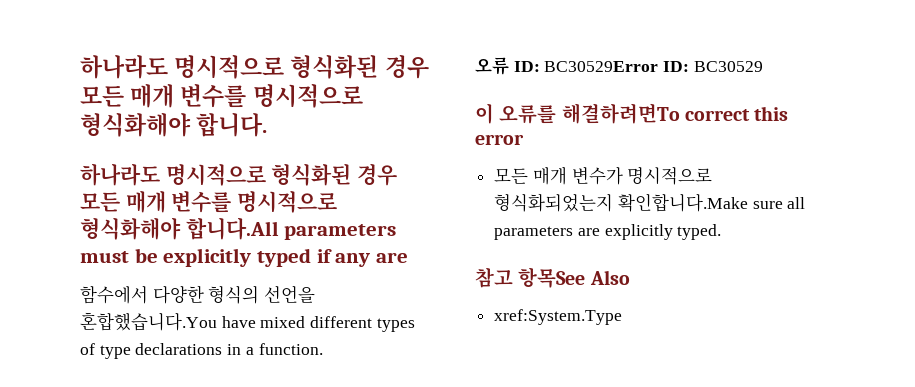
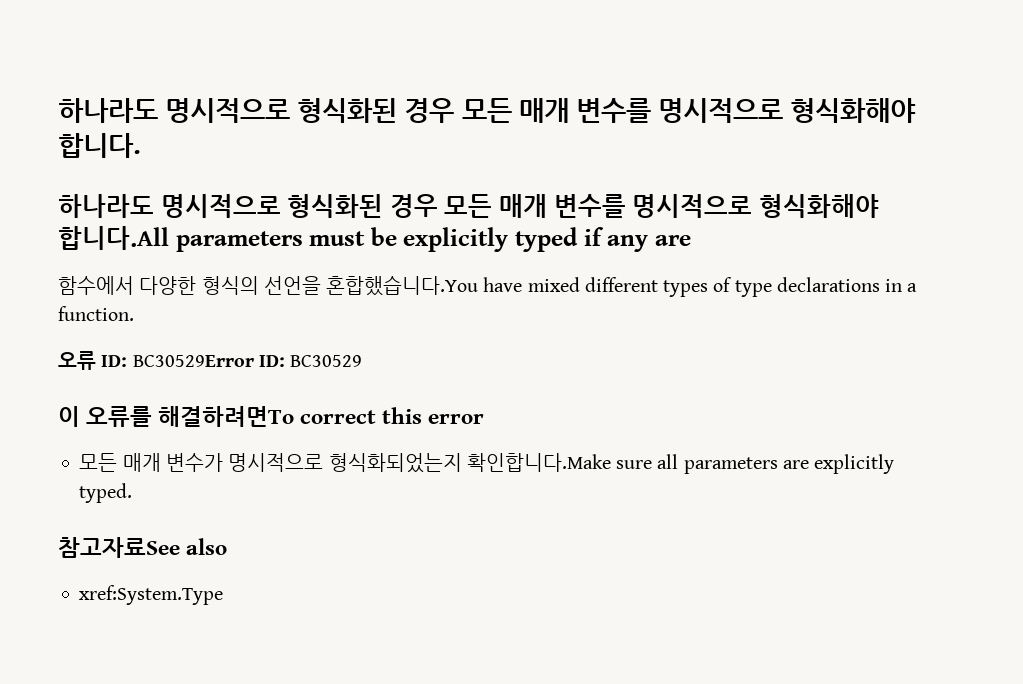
- 참고 항목See Also
+ 참고자료See also

